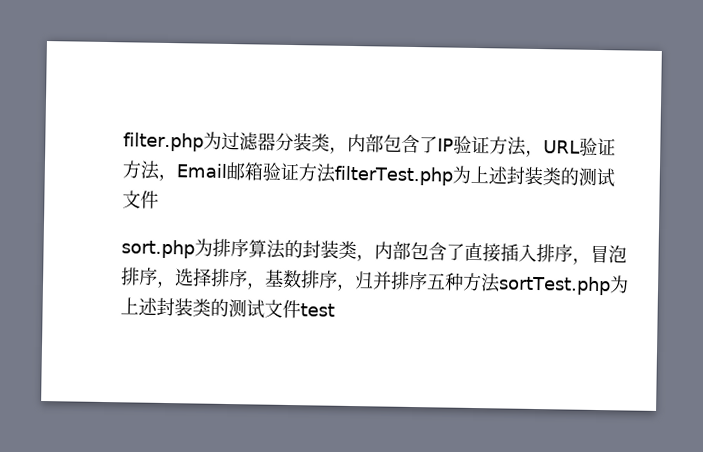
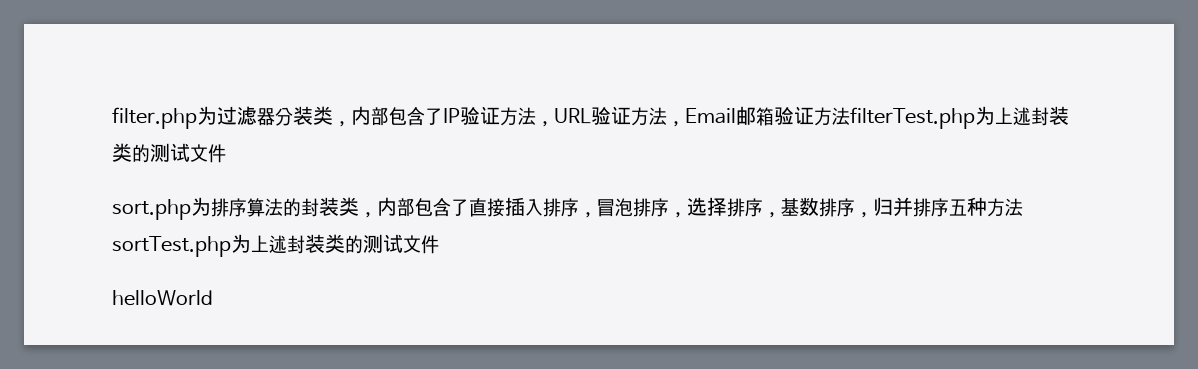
- sort.php为排序算法的封装类，内部包含了直接插入排序，冒泡排序，选择排序，基数排序，归并排序五种方法sortTest.php为上述封装类的测试文件test
+ sort.php为排序算法的封装类，内部包含了直接插入排序，冒泡排序，选择排序，基数排序，归并排序五种方法sortTest.php为上述封装类的测试文件
+ helloWorld

